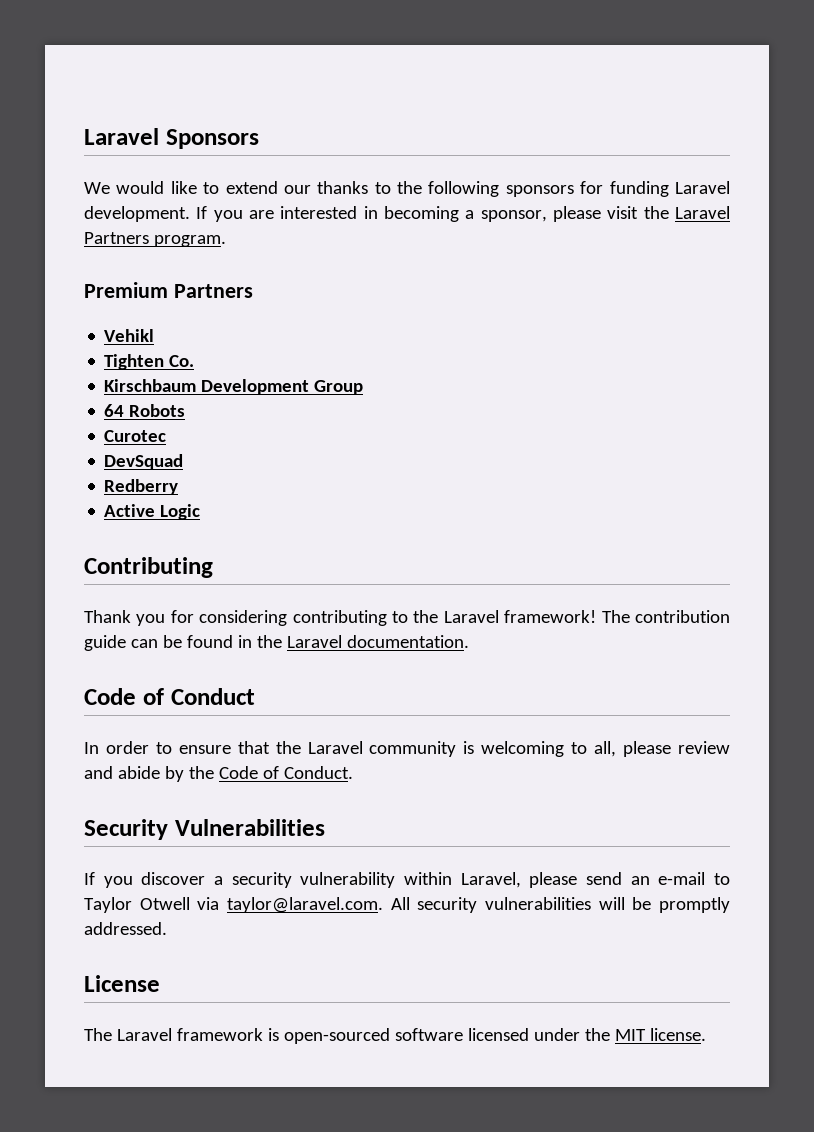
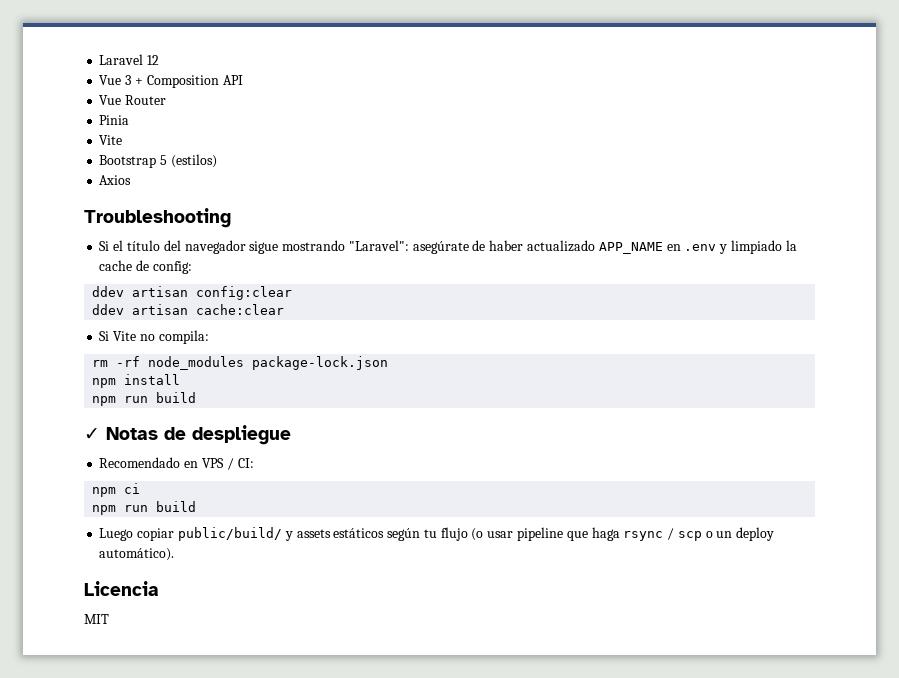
- Laravel Sponsors
- We would like to extend our thanks to the following sponsors for funding Laravel development. If you are interested in becoming a sponsor, please visit the Laravel Partners program.
- Premium Partners
- Vehikl
- Tighten Co.
- Kirschbaum Development Group
- 64 Robots
- Curotec
- DevSquad
- Redberry
- Active Logic
- Contributing
- Thank you for considering contributing to the Laravel framework! The contribution guide can be found in the Laravel documentation.
- Code of Conduct
- In order to ensure that the Laravel community is welcoming to all, please review and abide by the Code of Conduct.
- Security Vulnerabilities
- If you discover a security vulnerability within Laravel, please send an e-mail to Taylor Otwell via taylor@laravel.com. All security vulnerabilities will be promptly addressed.
- License
- The Laravel framework is open-sourced software licensed under the MIT license.
+ Laravel 12
+ Vue 3 + Composition API
+ Vue Router
+ Pinia
+ Vite
+ Bootstrap 5 (estilos)
+ Axios
+ Troubleshooting
+ Si el título del navegador sigue mostrando "Laravel": asegúrate de haber actualizado APP_NAME en .env y limpiado la cache de config:
+ ddev artisan config:clear
+ ddev artisan cache:clear
+ Si Vite no compila:
+ rm -rf node_modules package-lock.json
+ npm install
+ npm run build
+ ✓ Notas de despliegue
+ Recomendado en VPS / CI:
+ npm ci
+ npm run build
+ Luego copiar public/build/ y assets estáticos según tu flujo (o usar pipeline que haga rsync / scp o un deploy automático).
+ Licencia
+ MIT

